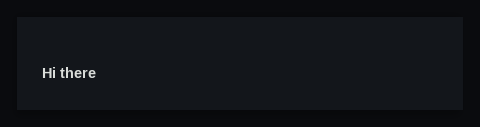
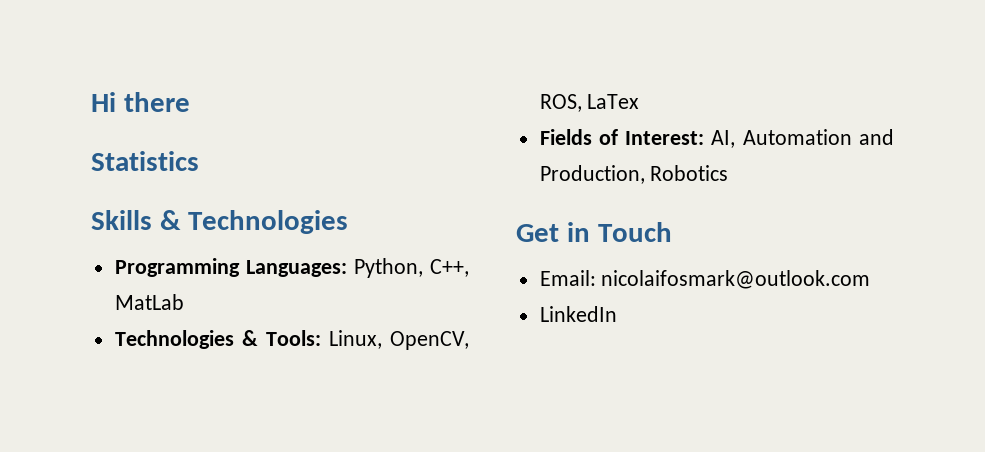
+ Statistics
+ Skills & Technologies
+ Programming Languages: Python, C++, MatLab
+ Technologies & Tools: Linux, OpenCV, ROS, LaTex
+ Fields of Interest: AI, Automation and Production, Robotics
+ Get in Touch
+ Email: nicolaifosmark@outlook.com
+ LinkedIn

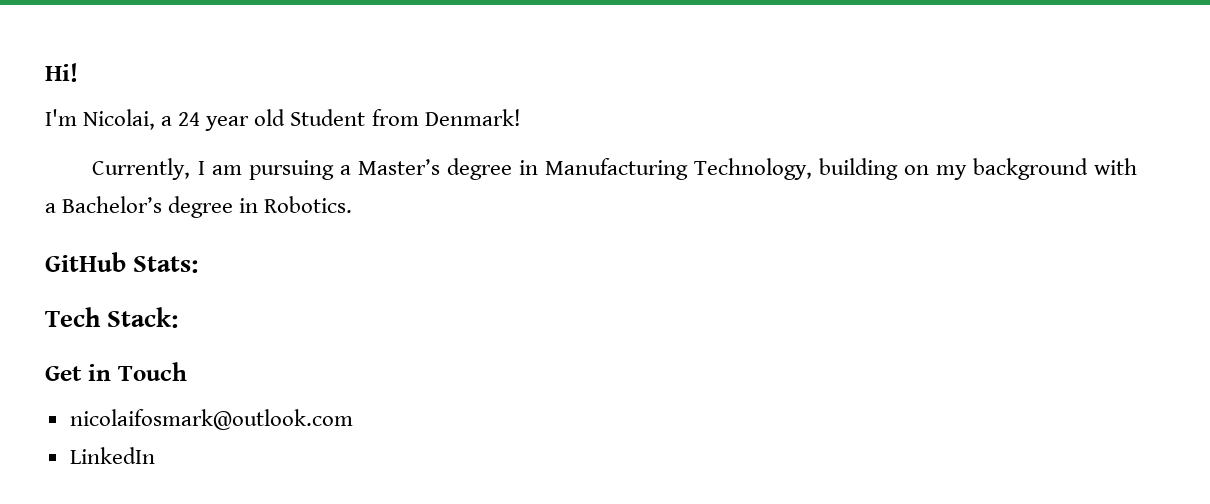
- Hi there
- Statistics
- Skills & Technologies
- Programming Languages: Python, C++, MatLab
- Technologies & Tools: Linux, OpenCV, ROS, LaTex
- Fields of Interest: AI, Automation and Production, Robotics
+ Hi!
+ I'm Nicolai, a 24 year old Student from Denmark!
+ Currently, I am pursuing a Master’s degree in Manufacturing Technology, building on my background with a Bachelor’s degree in Robotics.
+ GitHub Stats:
+ Tech Stack:
- Email: nicolaifosmark@outlook.com
+ nicolaifosmark@outlook.com

